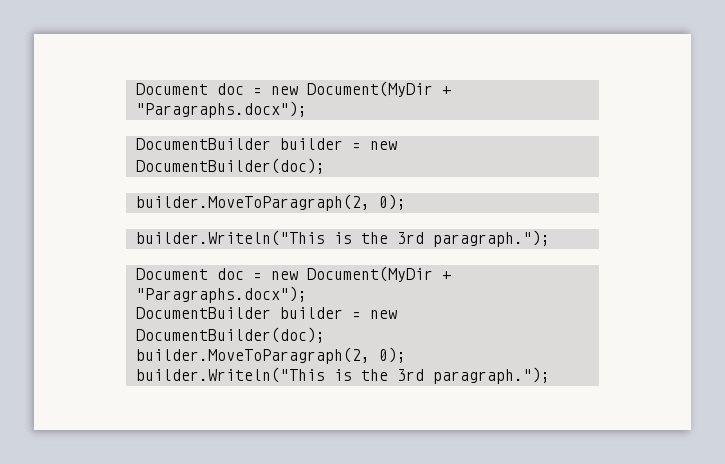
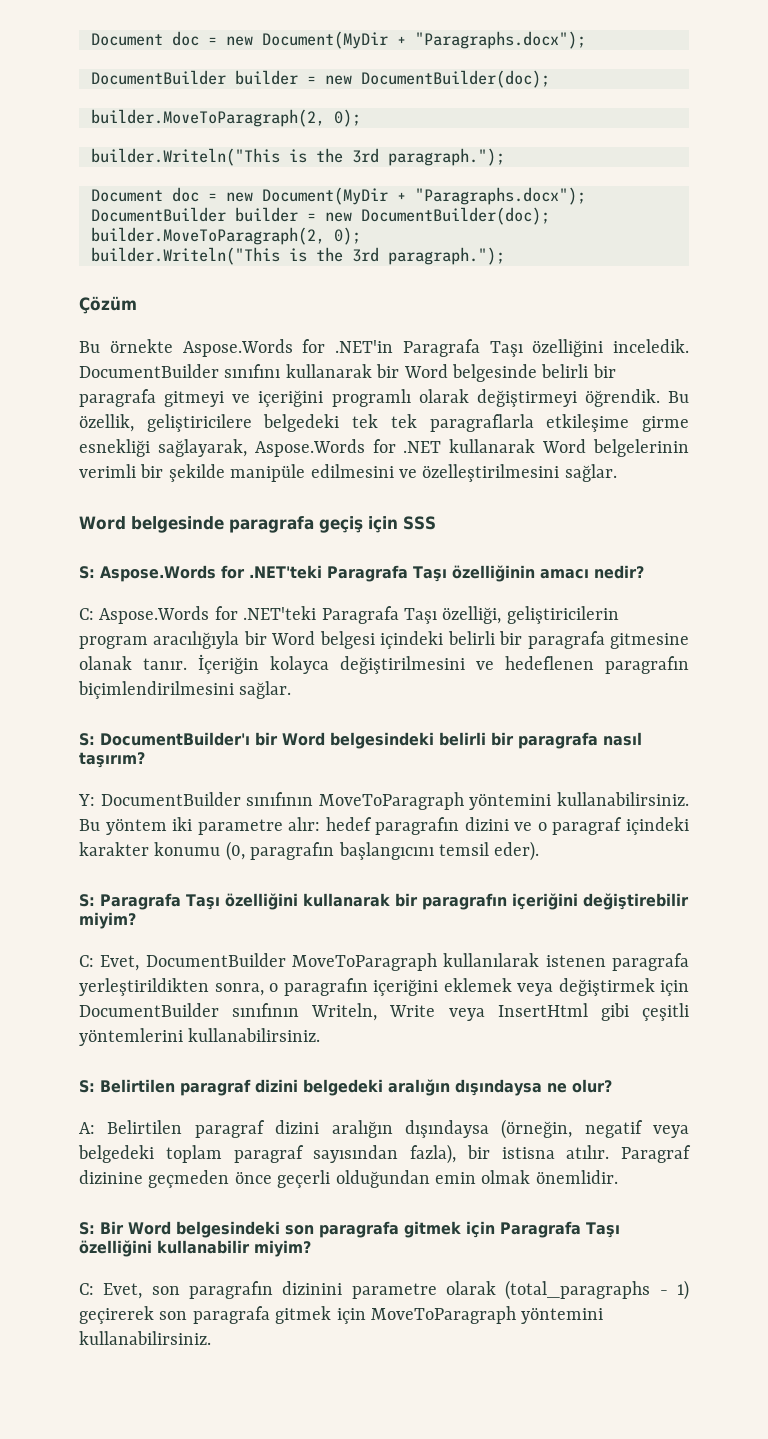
+ Çözüm
+ Bu örnekte Aspose.Words for .NET'in Paragrafa Taşı özelliğini inceledik. DocumentBuilder sınıfını kullanarak bir Word belgesinde belirli bir paragrafa gitmeyi ve içeriğini programlı olarak değiştirmeyi öğrendik. Bu özellik, geliştiricilere belgedeki tek tek paragraflarla etkileşime girme esnekliği sağlayarak, Aspose.Words for .NET kullanarak Word belgelerinin verimli bir şekilde manipüle edilmesini ve özelleştirilmesini sağlar.
+ Word belgesinde paragrafa geçiş için SSS
+ S: Aspose.Words for .NET'teki Paragrafa Taşı özelliğinin amacı nedir?
+ C: Aspose.Words for .NET'teki Paragrafa Taşı özelliği, geliştiricilerin program aracılığıyla bir Word belgesi içindeki belirli bir paragrafa gitmesine olanak tanır. İçeriğin kolayca değiştirilmesini ve hedeflenen paragrafın biçimlendirilmesini sağlar.
+ S: DocumentBuilder'ı bir Word belgesindeki belirli bir paragrafa nasıl taşırım?
+ Y: DocumentBuilder sınıfının MoveToParagraph yöntemini kullanabilirsiniz. Bu yöntem iki parametre alır: hedef paragrafın dizini ve o paragraf içindeki karakter konumu (0, paragrafın başlangıcını temsil eder).
+ S: Paragrafa Taşı özelliğini kullanarak bir paragrafın içeriğini değiştirebilir miyim?
+ C: Evet, DocumentBuilder MoveToParagraph kullanılarak istenen paragrafa yerleştirildikten sonra, o paragrafın içeriğini eklemek veya değiştirmek için DocumentBuilder sınıfının Writeln, Write veya InsertHtml gibi çeşitli yöntemlerini kullanabilirsiniz.
+ S: Belirtilen paragraf dizini belgedeki aralığın dışındaysa ne olur?
+ A: Belirtilen paragraf dizini aralığın dışındaysa (örneğin, negatif veya belgedeki toplam paragraf sayısından fazla), bir istisna atılır. Paragraf dizinine geçmeden önce geçerli olduğundan emin olmak önemlidir.
+ S: Bir Word belgesindeki son paragrafa gitmek için Paragrafa Taşı özelliğini kullanabilir miyim?
+ C: Evet, son paragrafın dizinini parametre olarak (total_paragraphs - 1) geçirerek son paragrafa gitmek için MoveToParagraph yöntemini kullanabilirsiniz.

